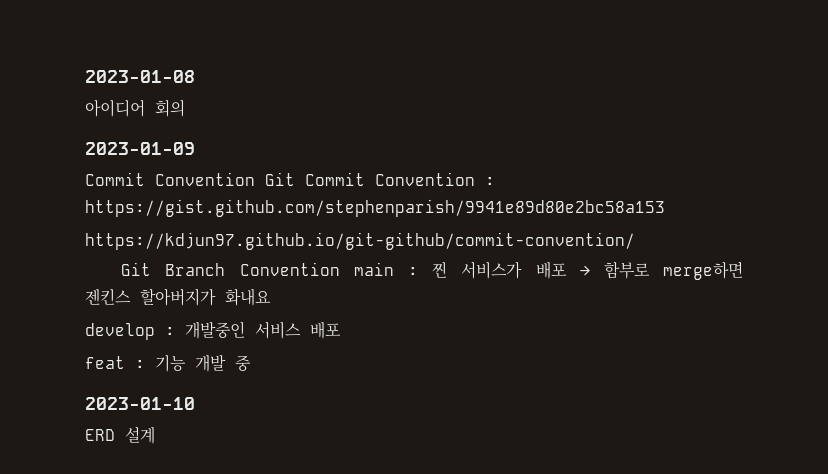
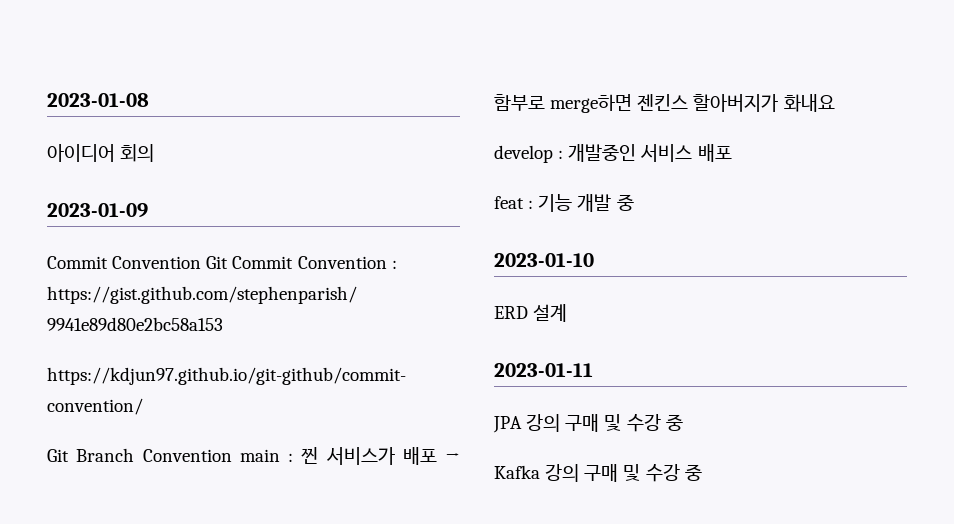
+ 2023-01-11
+ JPA 강의 구매 및 수강 중
+ Kafka 강의 구매 및 수강 중

